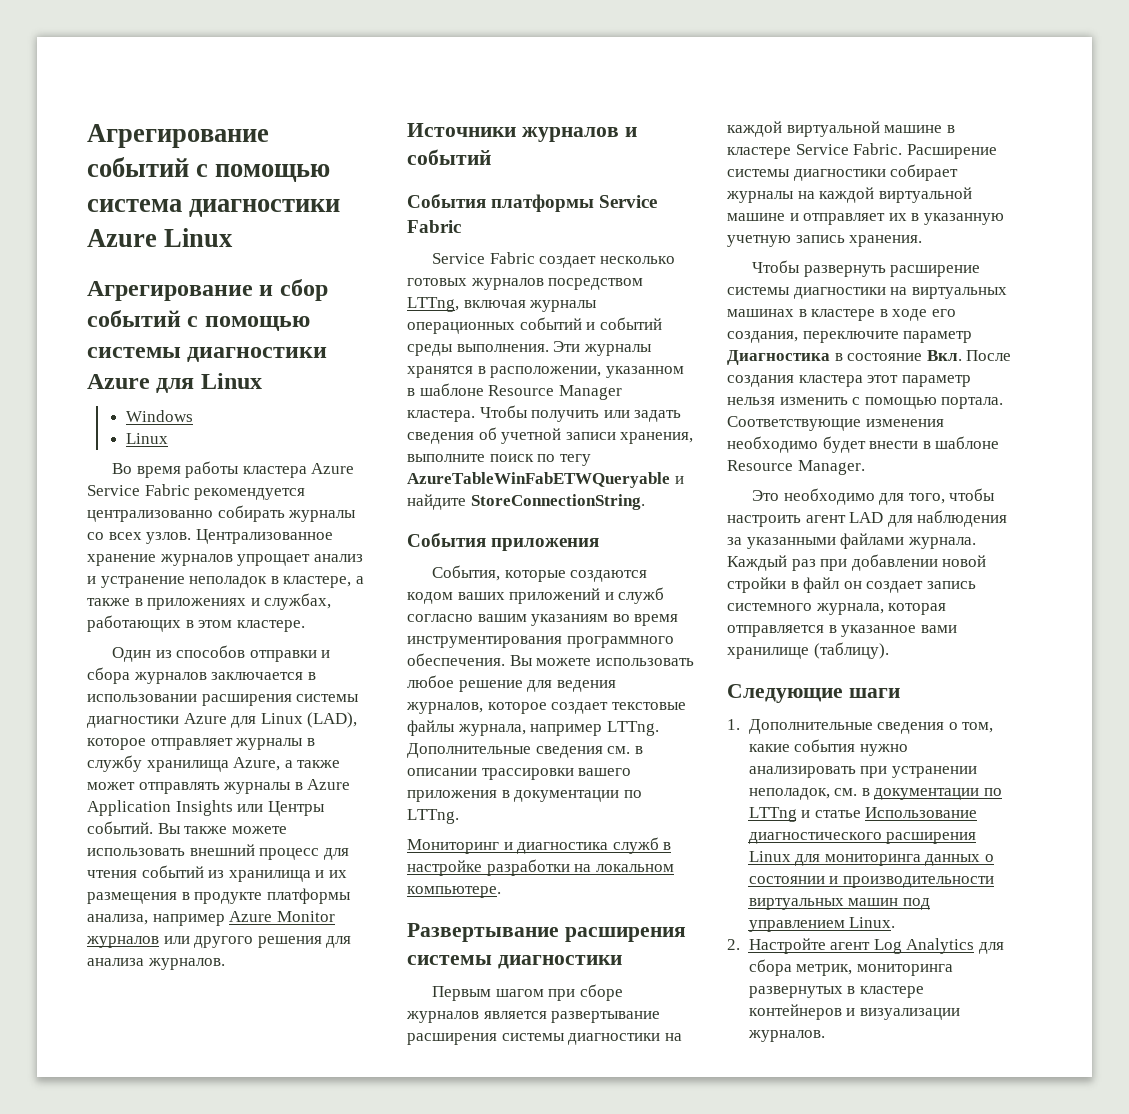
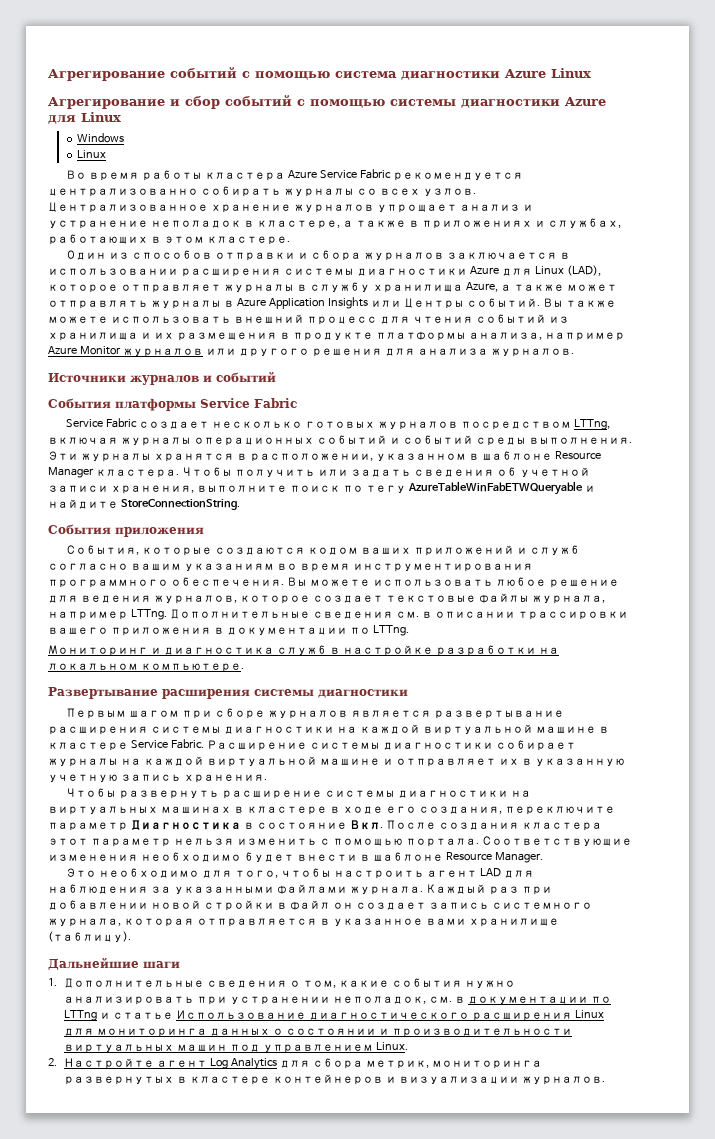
- Следующие шаги
+ Дальнейшие шаги

